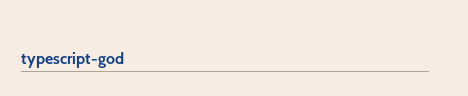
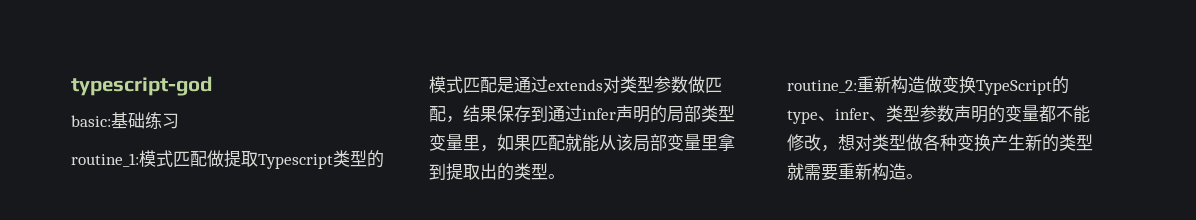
+ basic:基础练习
+ routine_1:模式匹配做提取Typescript类型的模式匹配是通过extends对类型参数做匹配，结果保存到通过infer声明的局部类型变量里，如果匹配就能从该局部变量里拿到提取出的类型。
+ routine_2:重新构造做变换TypeScript的type、infer、类型参数声明的变量都不能修改，想对类型做各种变换产生新的类型就需要重新构造。

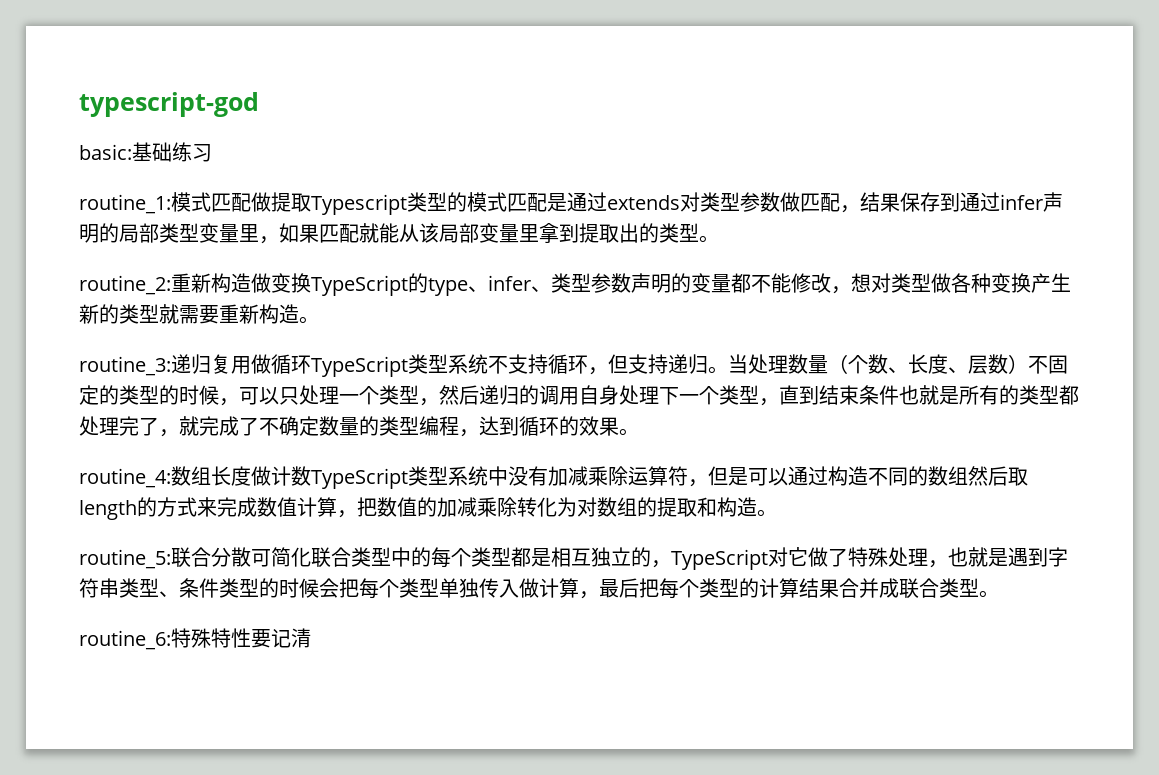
+ routine_3:递归复用做循环TypeScript类型系统不支持循环，但支持递归。当处理数量（个数、长度、层数）不固定的类型的时候，可以只处理一个类型，然后递归的调用自身处理下一个类型，直到结束条件也就是所有的类型都处理完了，就完成了不确定数量的类型编程，达到循环的效果。
+ routine_4:数组长度做计数TypeScript类型系统中没有加减乘除运算符，但是可以通过构造不同的数组然后取length的方式来完成数值计算，把数值的加减乘除转化为对数组的提取和构造。
+ routine_5:联合分散可简化联合类型中的每个类型都是相互独立的，TypeScript对它做了特殊处理，也就是遇到字符串类型、条件类型的时候会把每个类型单独传入做计算，最后把每个类型的计算结果合并成联合类型。
+ routine_6:特殊特性要记清

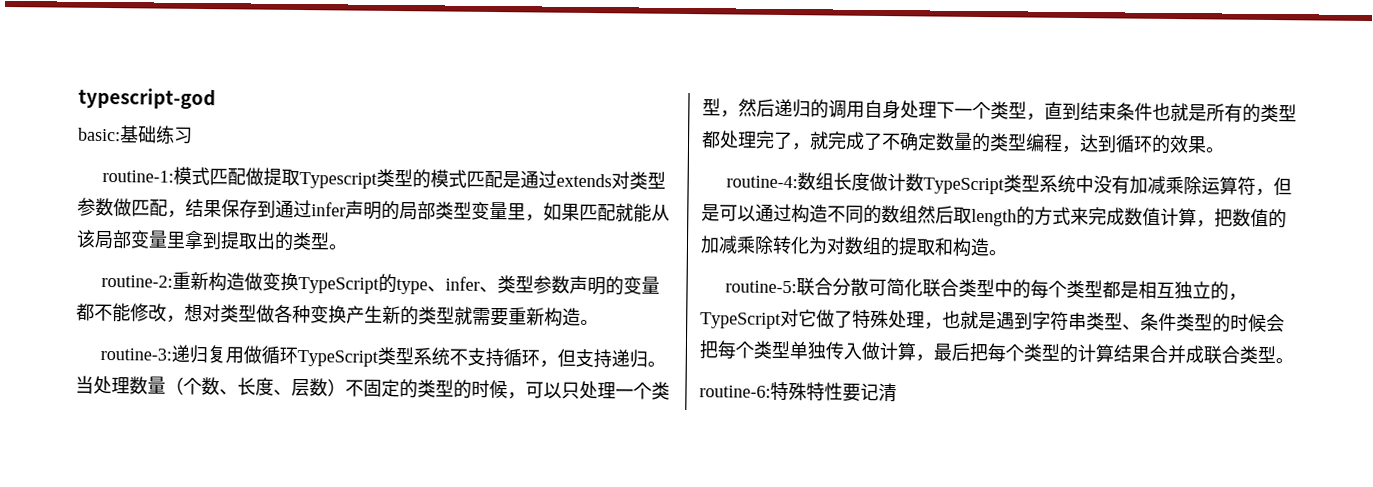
- routine_1:模式匹配做提取Typescript类型的模式匹配是通过extends对类型参数做匹配，结果保存到通过infer声明的局部类型变量里，如果匹配就能从该局部变量里拿到提取出的类型。
+ routine-1:模式匹配做提取Typescript类型的模式匹配是通过extends对类型参数做匹配，结果保存到通过infer声明的局部类型变量里，如果匹配就能从该局部变量里拿到提取出的类型。
- routine_2:重新构造做变换TypeScript的type、infer、类型参数声明的变量都不能修改，想对类型做各种变换产生新的类型就需要重新构造。
+ routine-2:重新构造做变换TypeScript的type、infer、类型参数声明的变量都不能修改，想对类型做各种变换产生新的类型就需要重新构造。
- routine_3:递归复用做循环TypeScript类型系统不支持循环，但支持递归。
+ routine-3:递归复用做循环TypeScript类型系统不支持循环，但支持递归。
- routine_4:数组长度做计数TypeScript类型系统中没有加减乘除运算符，但是可以通过构造不同的数组然后取length的方式来完成数值计算，把数值的加减乘除转化为对数组的提取和构造。
+ routine-4:数组长度做计数TypeScript类型系统中没有加减乘除运算符，但是可以通过构造不同的数组然后取length的方式来完成数值计算，把数值的加减乘除转化为对数组的提取和构造。
- routine_5:联合分散可简化联合类型中的每个类型都是相互独立的，TypeScript对它做了特殊处理，也就是遇到字符串类型、条件类型的时候会把每个类型单独传入做计算，最后把每个类型的计算结果合并成联合类型。
+ routine-5:联合分散可简化联合类型中的每个类型都是相互独立的，TypeScript对它做了特殊处理，也就是遇到字符串类型、条件类型的时候会把每个类型单独传入做计算，最后把每个类型的计算结果合并成联合类型。
- routine_6:特殊特性要记清
+ routine-6:特殊特性要记清

